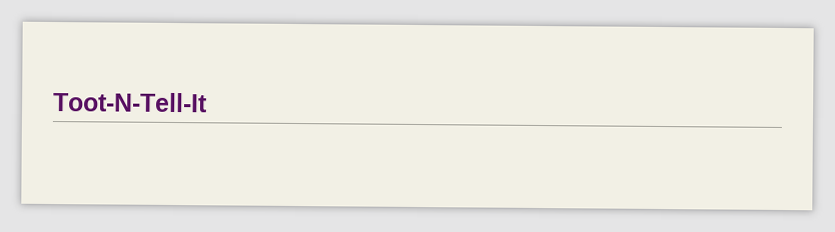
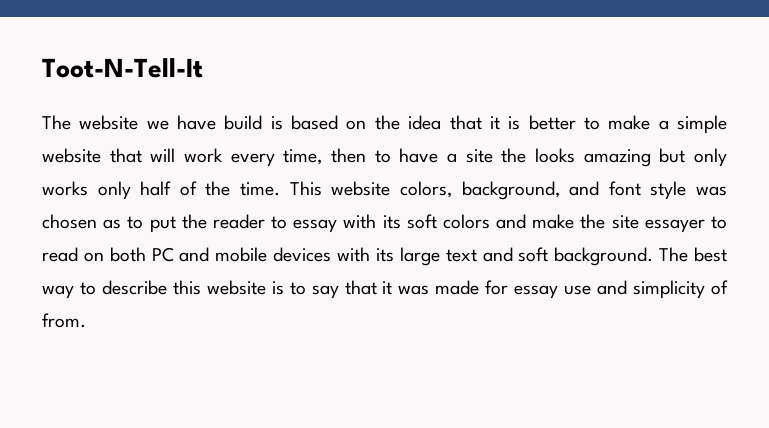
+ The website we have build is based on the idea that it is better to make a simple website that will work every time, then to have a site the looks amazing but only works only half of the time. This website colors, background, and font style was chosen as to put the reader to essay with its soft colors and make the site essayer to read on both PC and mobile devices with its large text and soft background. The best way to describe this website is to say that it was made for essay use and simplicity of from.

